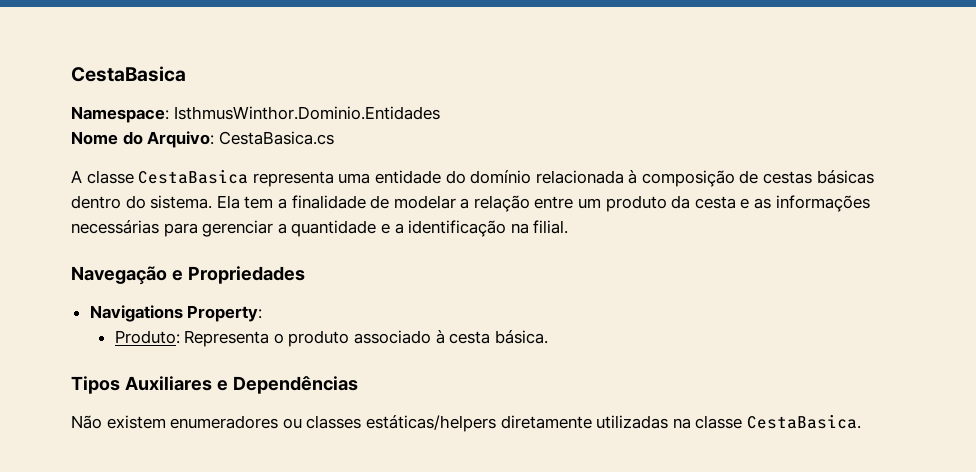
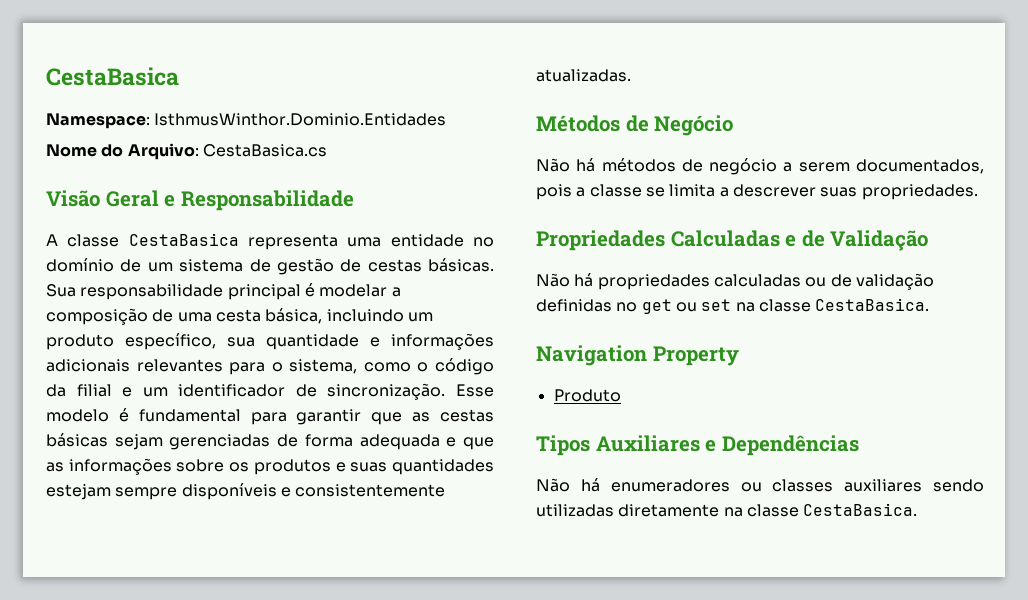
+ Visão Geral e Responsabilidade
- A classe CestaBasica representa uma entidade do domínio relacionada à composição de cestas básicas dentro do sistema. Ela tem a finalidade de modelar a relação entre um produto da cesta e as informações necessárias para gerenciar a quantidade e a identificação na filial.
- Navegação e Propriedades
- Navigations Property:
- Produto: Representa o produto associado à cesta básica.
+ A classe CestaBasica representa uma entidade no domínio de um sistema de gestão de cestas básicas. Sua responsabilidade principal é modelar a composição de uma cesta básica, incluindo um produto específico, sua quantidade e informações adicionais relevantes para o sistema, como o código da filial e um identificador de sincronização. Esse modelo é fundamental para garantir que as cestas básicas sejam gerenciadas de forma adequada e que as informações sobre os produtos e suas quantidades estejam sempre disponíveis e consistentemente atualizadas.
+ Métodos de Negócio
+ Não há métodos de negócio a serem documentados, pois a classe se limita a descrever suas propriedades.
+ Propriedades Calculadas e de Validação
+ Não há propriedades calculadas ou de validação definidas no get ou set na classe CestaBasica.
+ Navigation Property
+ Produto
- Não existem enumeradores ou classes estáticas/helpers diretamente utilizadas na classe CestaBasica.
+ Não há enumeradores ou classes auxiliares sendo utilizadas diretamente na classe CestaBasica.

